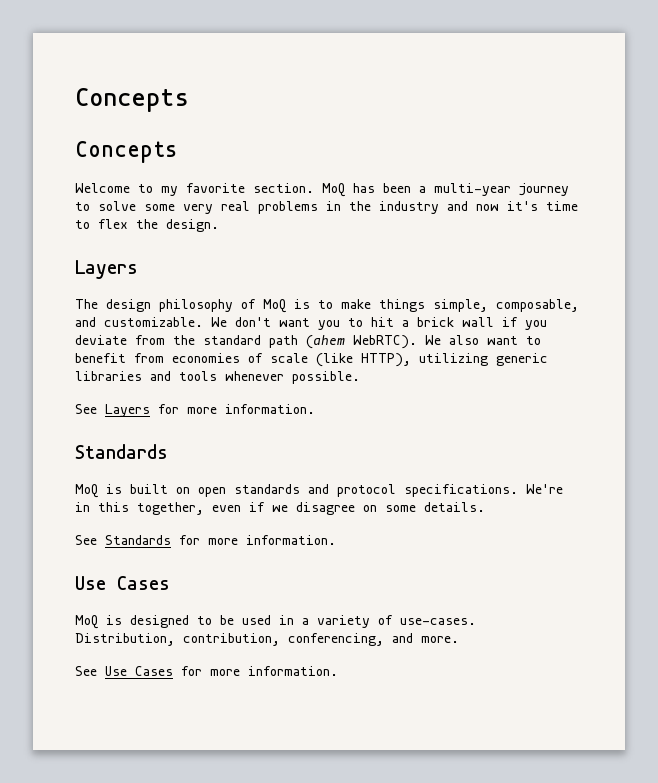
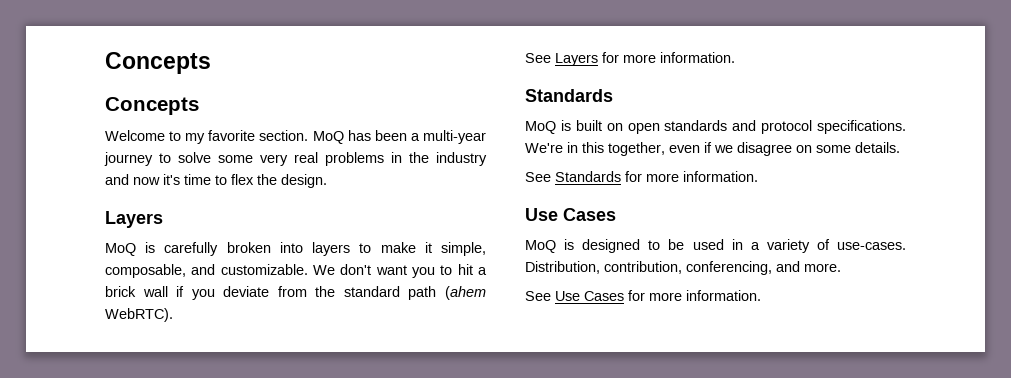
- The design philosophy of MoQ is to make things simple, composable, and customizable.
+ MoQ is carefully broken into layers to make it simple, composable, and customizable.
- We also want to benefit from economies of scale (like HTTP), utilizing generic libraries and tools whenever possible.

